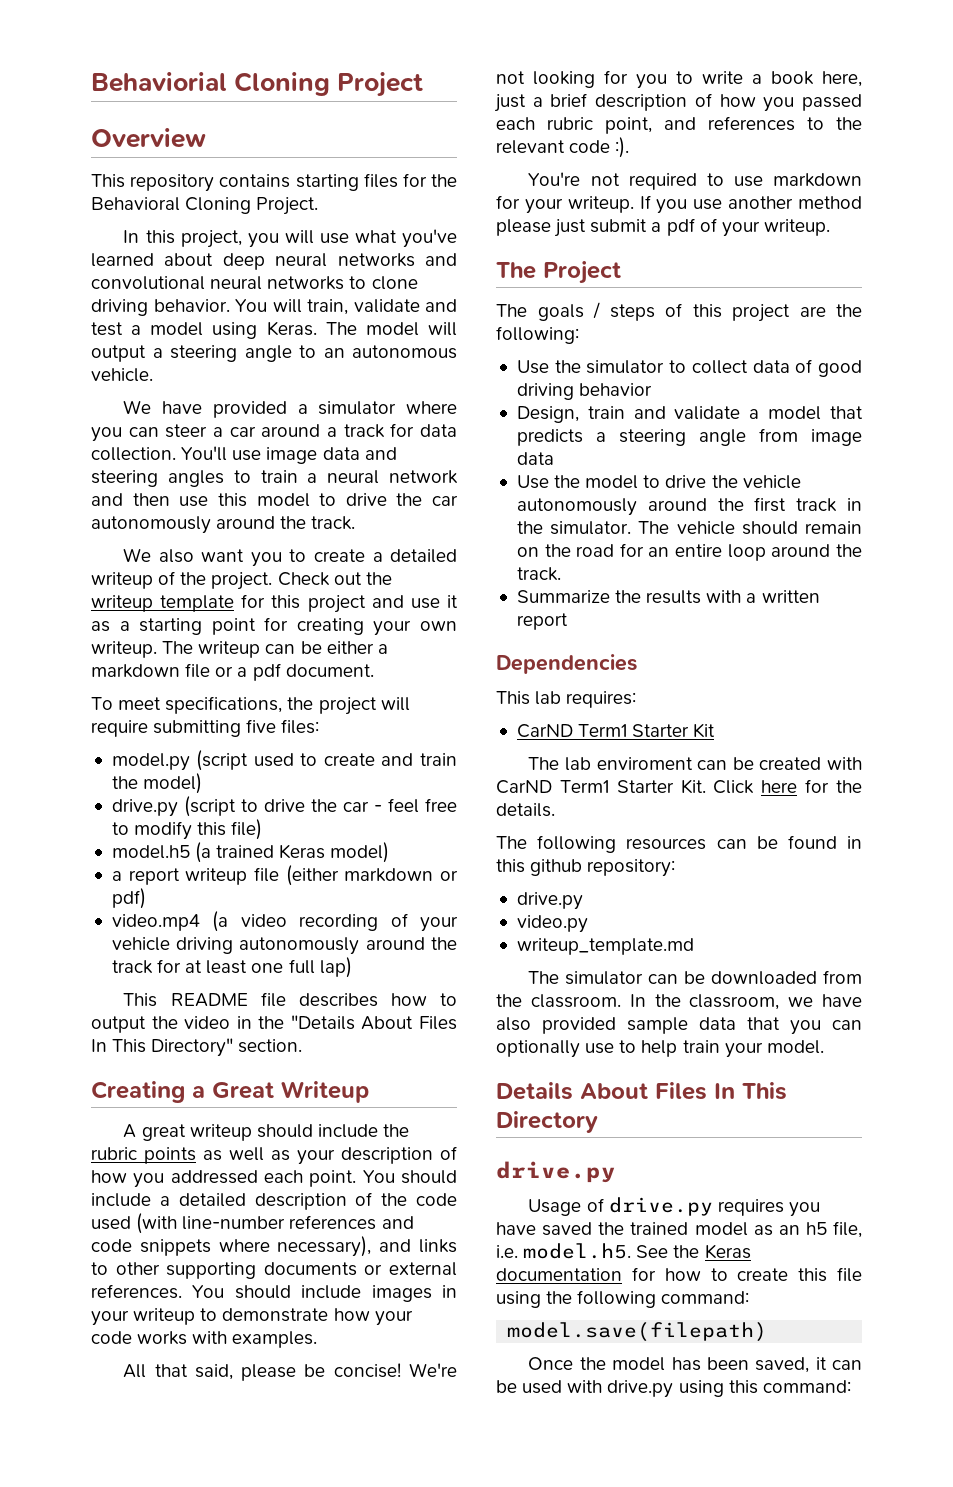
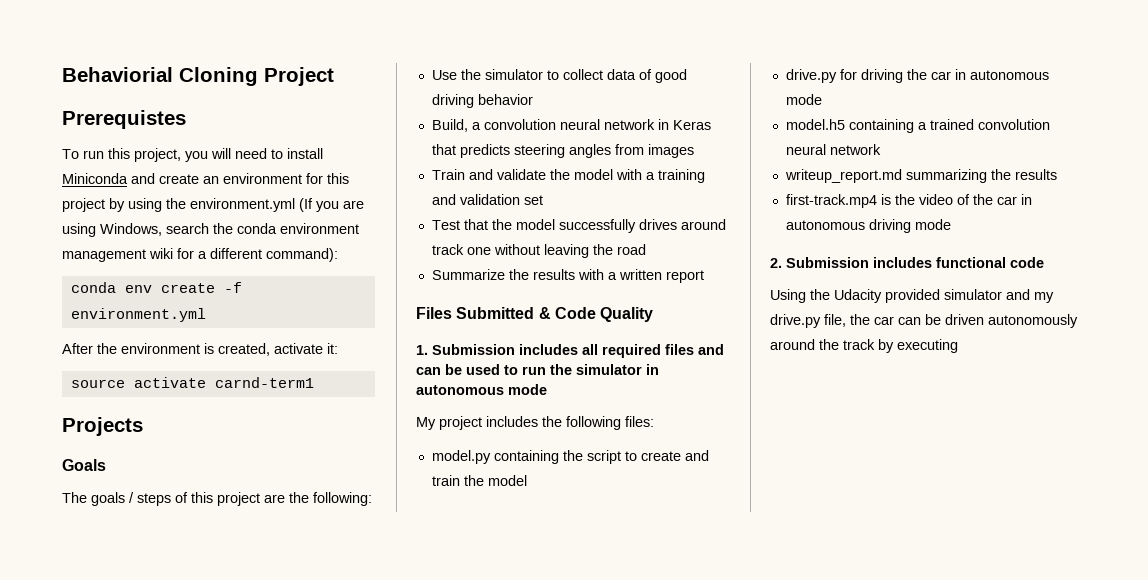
- Overview
- This repository contains starting files for the Behavioral Cloning Project.
- In this project, you will use what you've learned about deep neural networks and convolutional neural networks to clone driving behavior. You will train, validate and test a model using Keras. The model will output a steering angle to an autonomous vehicle.
- We have provided a simulator where you can steer a car around a track for data collection. You'll use image data and steering angles to train a neural network and then use this model to drive the car autonomously around the track.
- We also want you to create a detailed writeup of the project. Check out the writeup template for this project and use it as a starting point for creating your own writeup. The writeup can be either a markdown file or a pdf document.
- To meet specifications, the project will require submitting five files:
- model.py (script used to create and train the model)
- drive.py (script to drive the car - feel free to modify this file)
- model.h5 (a trained Keras model)
- a report writeup file (either markdown or pdf)
- video.mp4 (a video recording of your vehicle driving autonomously around the track for at least one full lap)
- This README file describes how to output the video in the "Details About Files In This Directory" section.
- Creating a Great Writeup
- A great writeup should include the rubric points as well as your description of how you addressed each point. You should include a detailed description of the code used (with line-number references and code snippets where necessary), and links to other supporting documents or external references. You should include images in your writeup to demonstrate how your code works with examples.
- All that said, please be concise! We're not looking for you to write a book here, just a brief description of how you passed each rubric point, and references to the relevant code :).
- You're not required to use markdown for your writeup. If you use another method please just submit a pdf of your writeup.
- The Project
+ Prerequistes
+ To run this project, you will need to install Miniconda and create an environment for this project by using the environment.yml (If you are using Windows, search the conda environment management wiki for a different command):
+ conda env create -f environment.yml
+ After the environment is created, activate it:
+ source activate carnd-term1
+ Projects
+ Goals
- Design, train and validate a model that predicts a steering angle from image data
- Use the model to drive the vehicle autonomously around the first track in the simulator. The vehicle should remain on the road for an entire loop around the track.
+ Build, a convolution neural network in Keras that predicts steering angles from images
+ Train and validate the model with a training and validation set
+ Test that the model successfully drives around track one without leaving the road
- Dependencies
- This lab requires:
- CarND Term1 Starter Kit
- The lab enviroment can be created with CarND Term1 Starter Kit. Click here for the details.
- The following resources can be found in this github repository:
- drive.py
- video.py
- writeup_template.md
- The simulator can be downloaded from the classroom. In the classroom, we have also provided sample data that you can optionally use to help train your model.
- Details About Files In This Directory
- drive.py
- Usage of drive.py requires you have saved the trained model as an h5 file, i.e. model.h5. See the Keras documentation for how to create this file using the following command:
- model.save(filepath)
- Once the model has been saved, it can be used with drive.py using this command:
+ Files Submitted & Code Quality
+ 1. Submission includes all required files and can be used to run the simulator in autonomous mode
+ My project includes the following files:
+ model.py containing the script to create and train the model
+ drive.py for driving the car in autonomous mode
+ model.h5 containing a trained convolution neural network
+ writeup_report.md summarizing the results
+ first-track.mp4 is the video of the car in autonomous driving mode
+ 2. Submission includes functional code
+ Using the Udacity provided simulator and my drive.py file, the car can be driven autonomously around the track by executing

